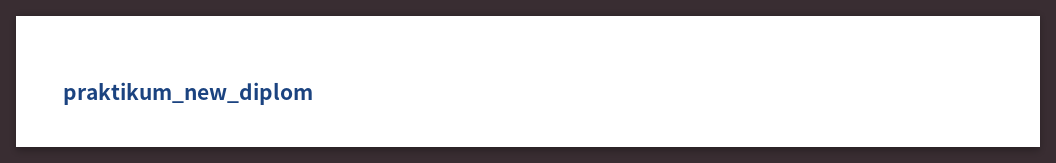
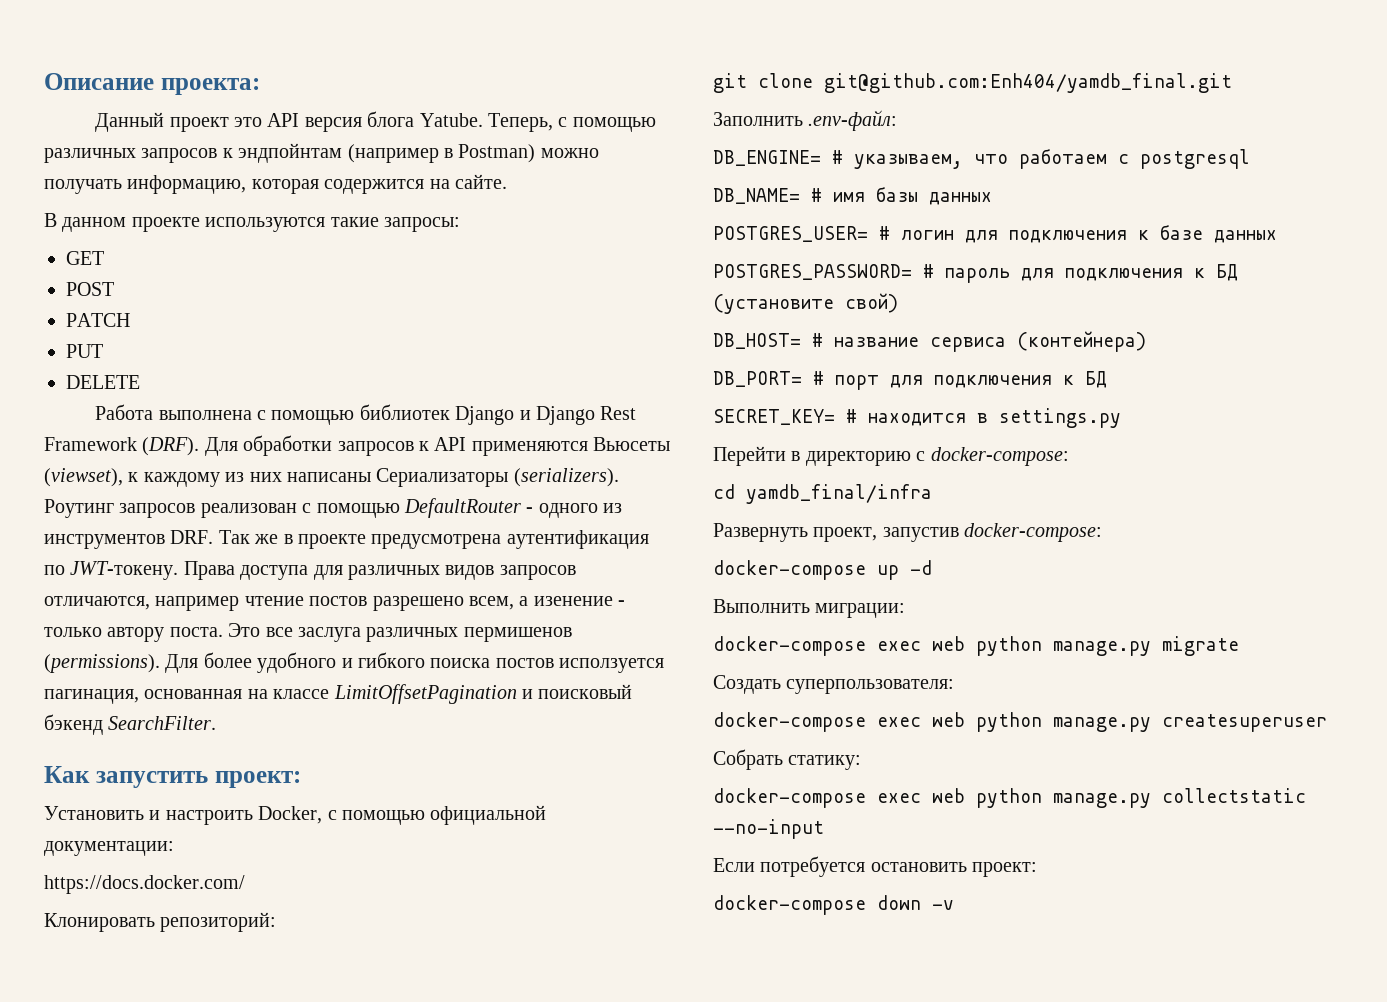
- praktikum_new_diplom
+ Описание проекта:
+ Данный проект это API версия блога Yatube. Теперь, с помощью различных запросов к эндпойнтам (например в Postman) можно получать информацию, которая содержится на сайте.
+ В данном проекте используются такие запросы:
+ GET
+ POST
+ PATCH
+ PUT
+ DELETE
+ Работа выполнена с помощью библиотек Django и Django Rest Framework (DRF). Для обработки запросов к API применяются Вьюсеты (viewset), к каждому из них написаны Сериализаторы (serializers). Роутинг запросов реализован с помощью DefaultRouter - одного из инструментов DRF. Так же в проекте предусмотрена аутентификация по JWT-токену. Права доступа для различных видов запросов отличаются, например чтение постов разрешено всем, а изенение - только автору поста. Это все заслуга различных пермишенов (permissions). Для более удобного и гибкого поиска постов исползуется пагинация, основанная на классе LimitOffsetPagination и поисковый бэкенд SearchFilter.
+ Как запустить проект:
+ Установить и настроить Docker, с помощью официальной документации:
+ https://docs.docker.com/
+ Клонировать репозиторий:
+ git clone git@github.com:Enh404/yamdb_final.git
+ Заполнить .env-файл:
+ DB_ENGINE= # указываем, что работаем с postgresql
+ DB_NAME= # имя базы данных
+ POSTGRES_USER= # логин для подключения к базе данных
+ POSTGRES_PASSWORD= # пароль для подключения к БД (установите свой)
+ DB_HOST= # название сервиса (контейнера)
+ DB_PORT= # порт для подключения к БД
+ SECRET_KEY= # находится в settings.py
+ Перейти в директорию с docker-compose:
+ cd yamdb_final/infra
+ Развернуть проект, запустив docker-compose:
+ docker-compose up -d
+ Выполнить миграции:
+ docker-compose exec web python manage.py migrate
+ Создать суперпользователя:
+ docker-compose exec web python manage.py createsuperuser
+ Собрать статику:
+ docker-compose exec web python manage.py collectstatic --no-input
+ Если потребуется остановить проект:
+ docker-compose down -v

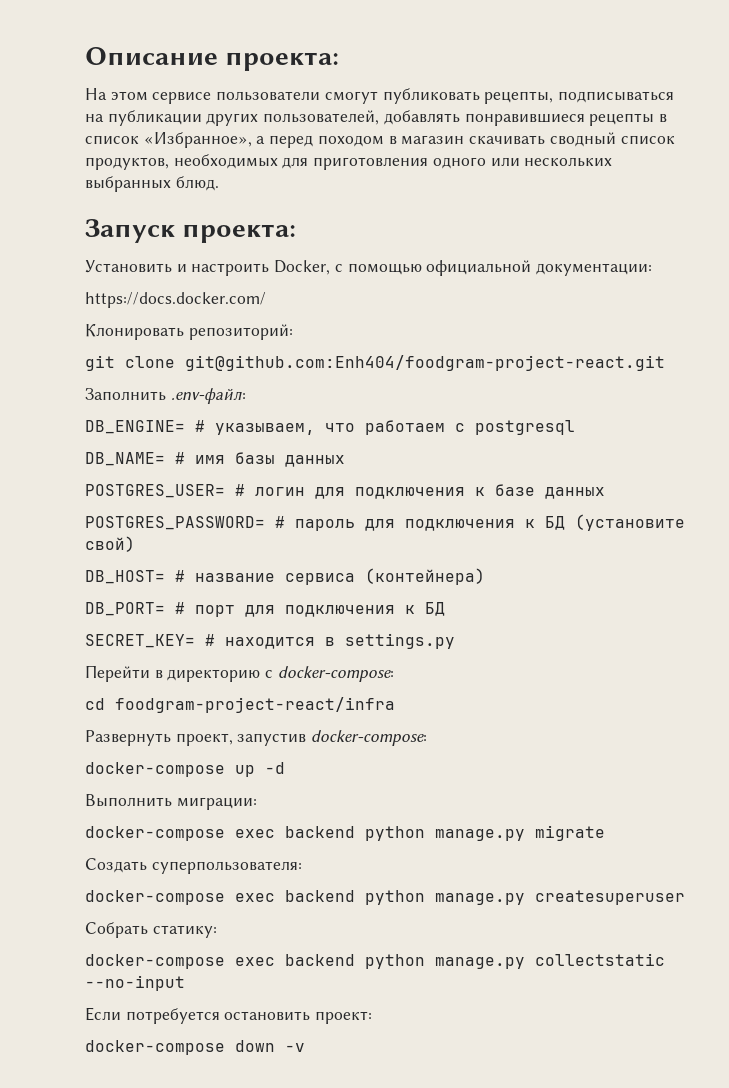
- Данный проект это API версия блога Yatube. Теперь, с помощью различных запросов к эндпойнтам (например в Postman) можно получать информацию, которая содержится на сайте.
- В данном проекте используются такие запросы:
- GET
- POST
- PATCH
- PUT
- DELETE
- Работа выполнена с помощью библиотек Django и Django Rest Framework (DRF). Для обработки запросов к API применяются Вьюсеты (viewset), к каждому из них написаны Сериализаторы (serializers). Роутинг запросов реализован с помощью DefaultRouter - одного из инструментов DRF. Так же в проекте предусмотрена аутентификация по JWT-токену. Права доступа для различных видов запросов отличаются, например чтение постов разрешено всем, а изенение - только автору поста. Это все заслуга различных пермишенов (permissions). Для более удобного и гибкого поиска постов исползуется пагинация, основанная на классе LimitOffsetPagination и поисковый бэкенд SearchFilter.
- Как запустить проект:
+ На этом сервисе пользователи смогут публиковать рецепты, подписываться на публикации других пользователей, добавлять понравившиеся рецепты в список «Избранное», а перед походом в магазин скачивать сводный список продуктов, необходимых для приготовления одного или нескольких выбранных блюд.
+ Запуск проекта:
- git clone git@github.com:Enh404/yamdb_final.git
+ git clone git@github.com:Enh404/foodgram-project-react.git
- cd yamdb_final/infra
+ cd foodgram-project-react/infra
- docker-compose exec web python manage.py migrate
+ docker-compose exec backend python manage.py migrate
- docker-compose exec web python manage.py createsuperuser
+ docker-compose exec backend python manage.py createsuperuser
- docker-compose exec web python manage.py collectstatic --no-input
+ docker-compose exec backend python manage.py collectstatic --no-input

